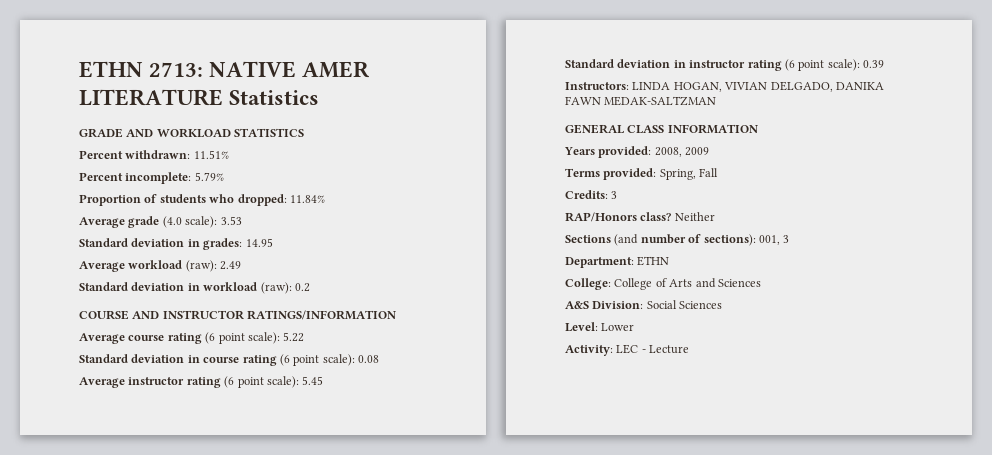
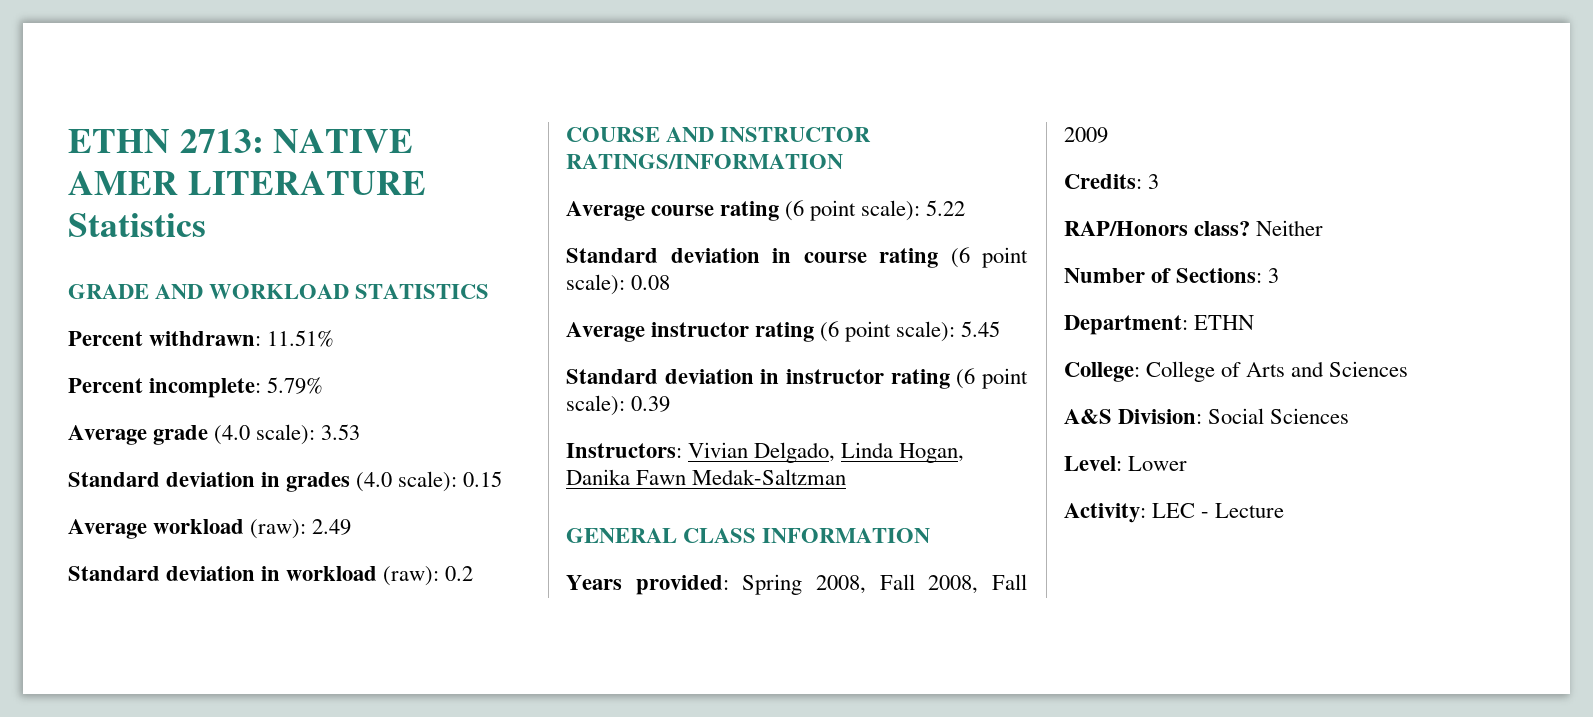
- Proportion of students who dropped: 11.84%
- Standard deviation in grades: 14.95
+ Standard deviation in grades (4.0 scale): 0.15
- Instructors: LINDA HOGAN, VIVIAN DELGADO, DANIKA FAWN MEDAK-SALTZMAN
+ Instructors: Vivian Delgado, Linda Hogan, Danika Fawn Medak-Saltzman
- Years provided: 2008, 2009
- Terms provided: Spring, Fall
+ Years provided: Spring 2008, Fall 2008, Fall 2009
- Sections (and number of sections): 001, 3
+ Number of Sections: 3

